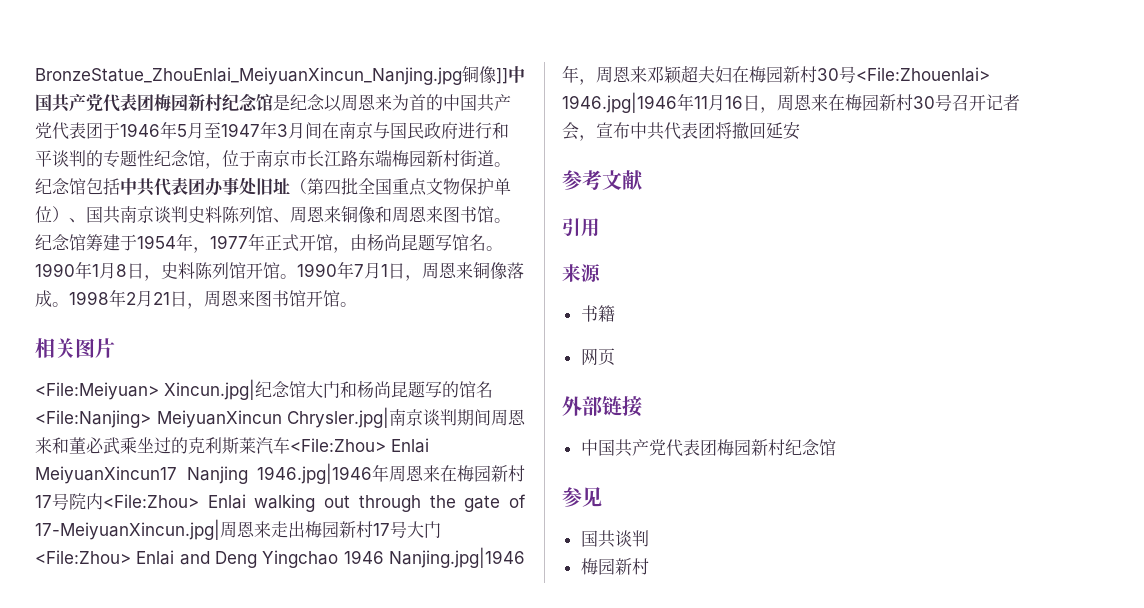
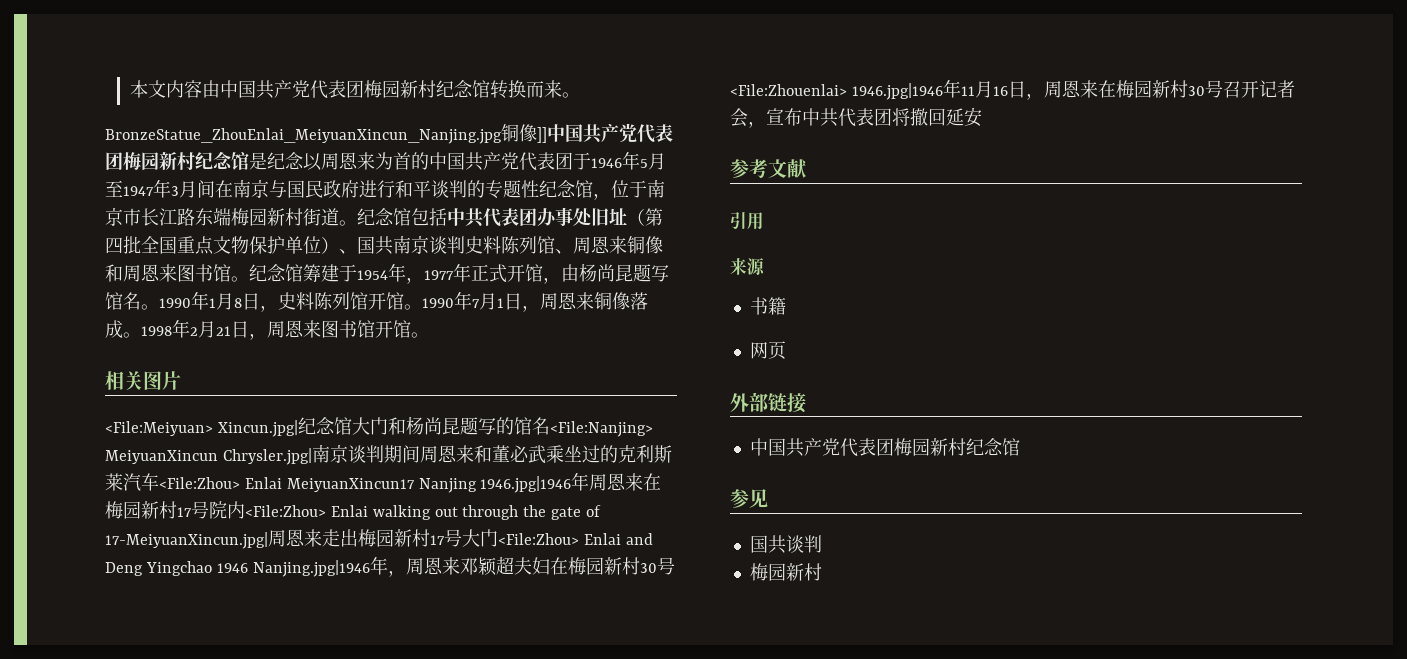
+ 本文内容由中国共产党代表团梅园新村纪念馆转换而来。

